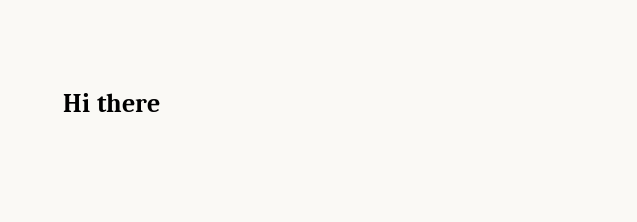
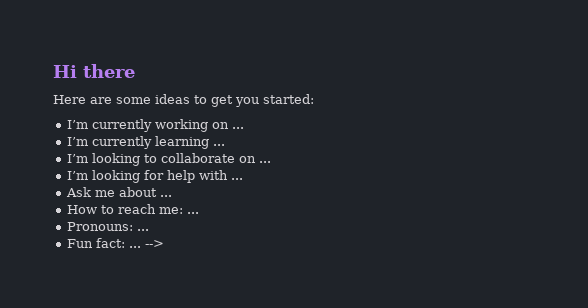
+ Here are some ideas to get you started:
+ I’m currently working on ...
+ I’m currently learning ...
+ I’m looking to collaborate on ...
+ I’m looking for help with ...
+ Ask me about ...
+ How to reach me: ...
+ Pronouns: ...
+ Fun fact: ... -->

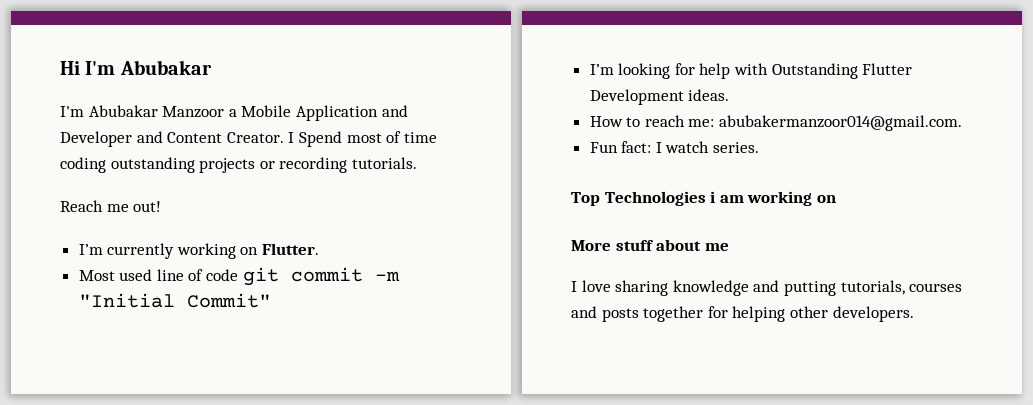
- Hi there
- Here are some ideas to get you started:
- I’m currently working on ...
- I’m currently learning ...
- I’m looking to collaborate on ...
+ Hi I'm Abubakar
+ I'm Abubakar Manzoor a Mobile Application and Developer and Content Creator. I Spend most of time coding outstanding projects or recording tutorials.
+ Reach me out!
+ I’m currently working on Flutter.
+ Most used line of code git commit -m "Initial Commit"
- I’m looking for help with ...
- Ask me about ...
+ I’m looking for help with Outstanding Flutter Development ideas.
- How to reach me: ...
- Pronouns: ...
+ How to reach me: abubakermanzoor014@gmail.com.
- Fun fact: ... -->
+ Fun fact: I watch series.
+ Top Technologies i am working on
+ More stuff about me
+ I love sharing knowledge and putting tutorials, courses and posts together for helping other developers.

